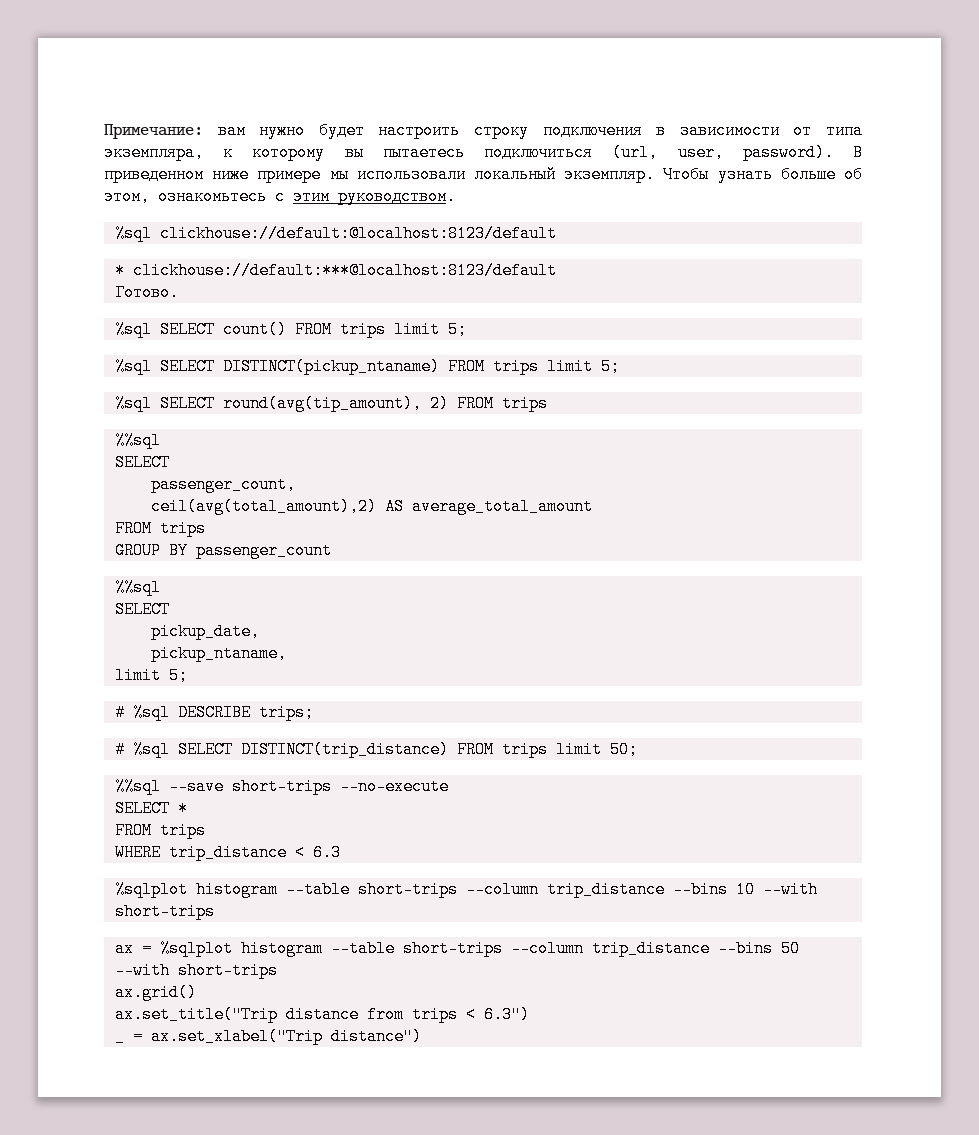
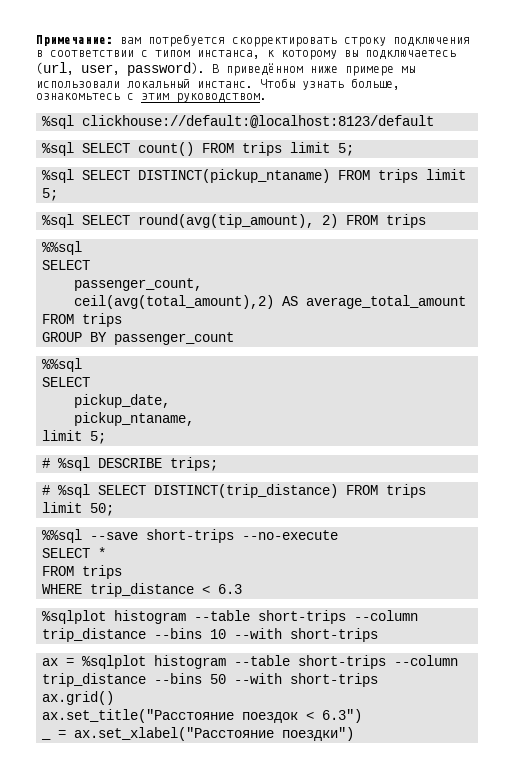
- Примечание: вам нужно будет настроить строку подключения в зависимости от типа экземпляра, к которому вы пытаетесь подключиться (url, user, password).
+ Примечание: вам потребуется скорректировать строку подключения в соответствии с типом инстанса, к которому вы подключаетесь (url, user, password).
- В приведенном ниже примере мы использовали локальный экземпляр.
+ В приведённом ниже примере мы использовали локальный инстанс.
- Чтобы узнать больше об этом, ознакомьтесь с этим руководством.
+ Чтобы узнать больше, ознакомьтесь с этим руководством.
- * clickhouse://default:***@localhost:8123/default
- Готово.
- ax.set_title("Trip distance from trips < 6.3")
+ ax.set_title("Расстояние поездок < 6.3")
- _ = ax.set_xlabel("Trip distance")
+ _ = ax.set_xlabel("Расстояние поездки")

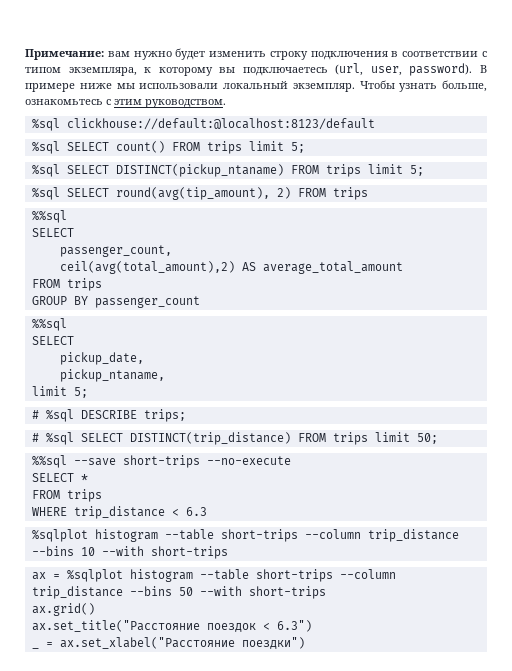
- Примечание: вам потребуется скорректировать строку подключения в соответствии с типом инстанса, к которому вы подключаетесь (url, user, password).
+ Примечание: вам нужно будет изменить строку подключения в соответствии с типом экземпляра, к которому вы подключаетесь (url, user, password).
- В приведённом ниже примере мы использовали локальный инстанс.
+ В примере ниже мы использовали локальный экземпляр.

